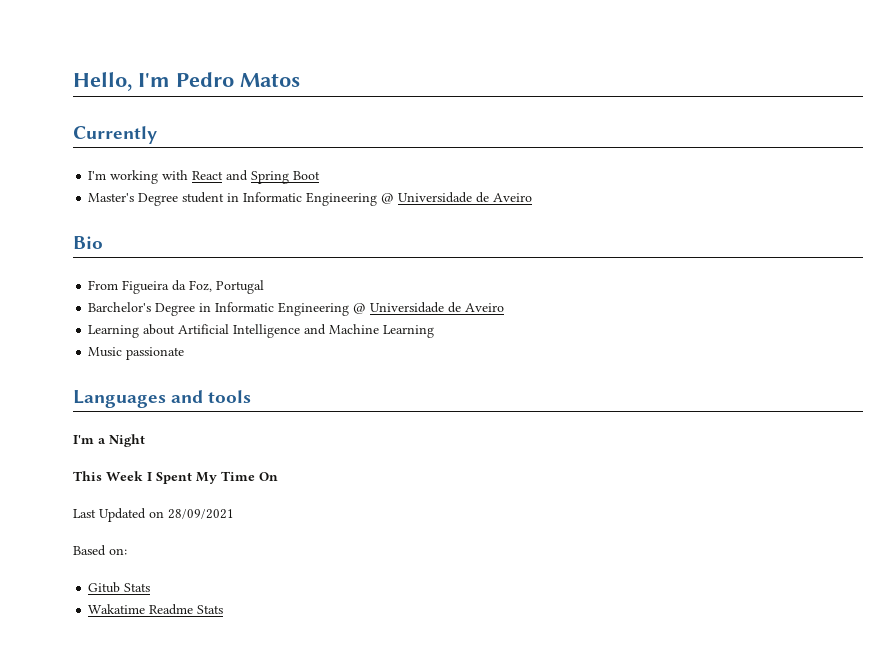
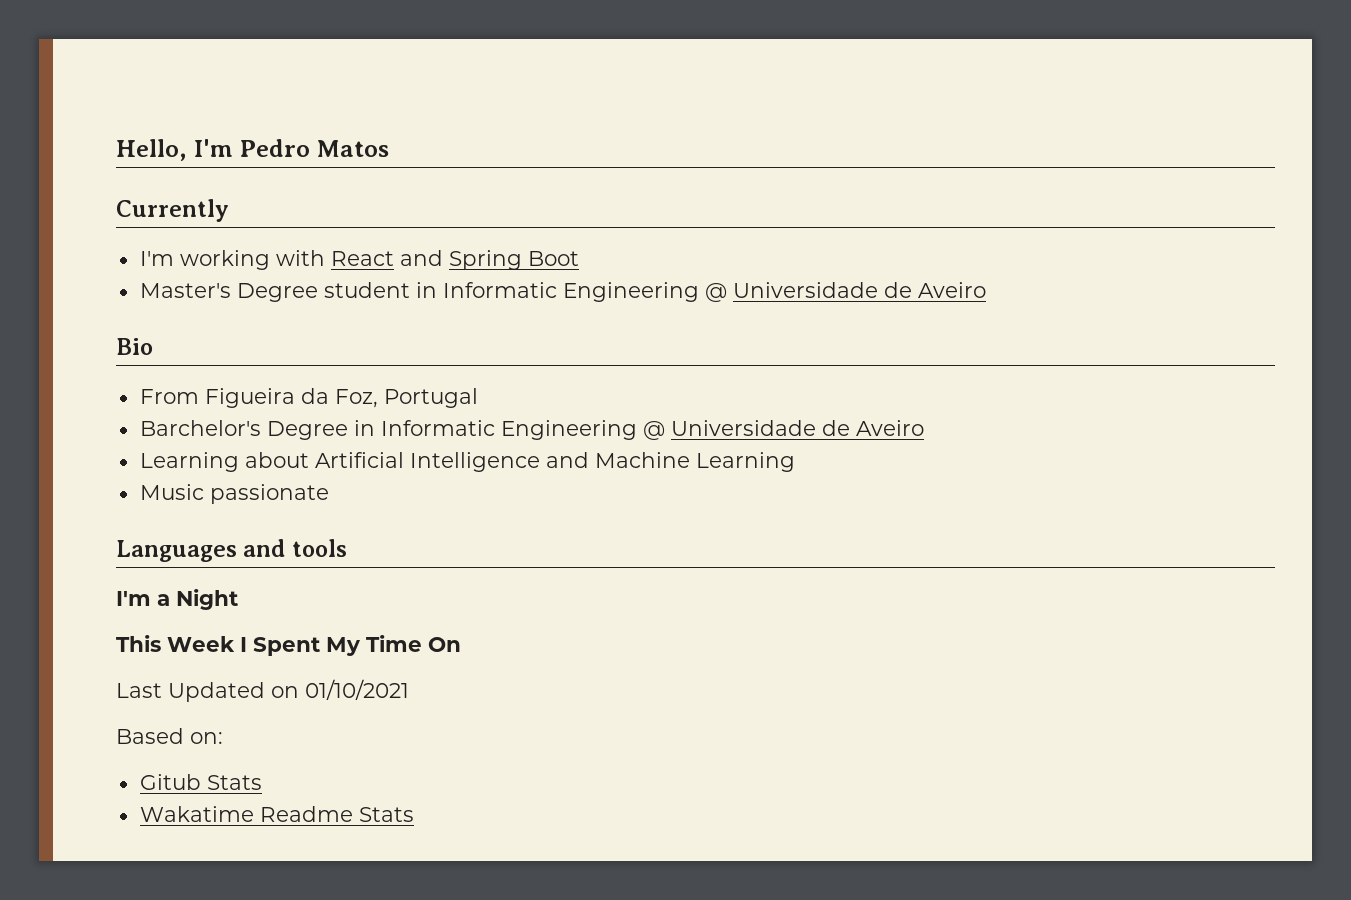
- Last Updated on 28/09/2021
+ Last Updated on 01/10/2021

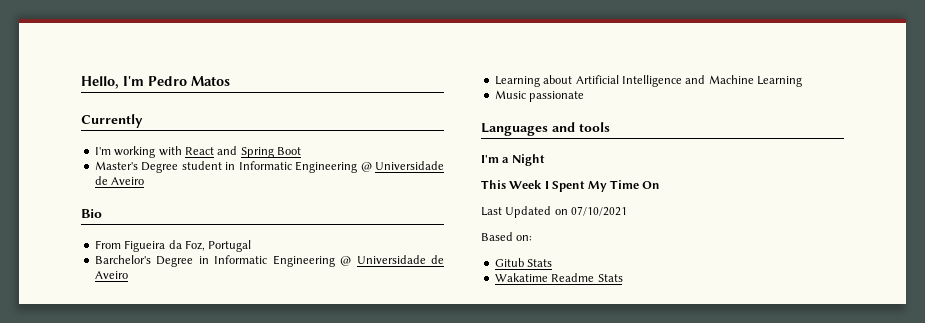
- Last Updated on 01/10/2021
+ Last Updated on 07/10/2021

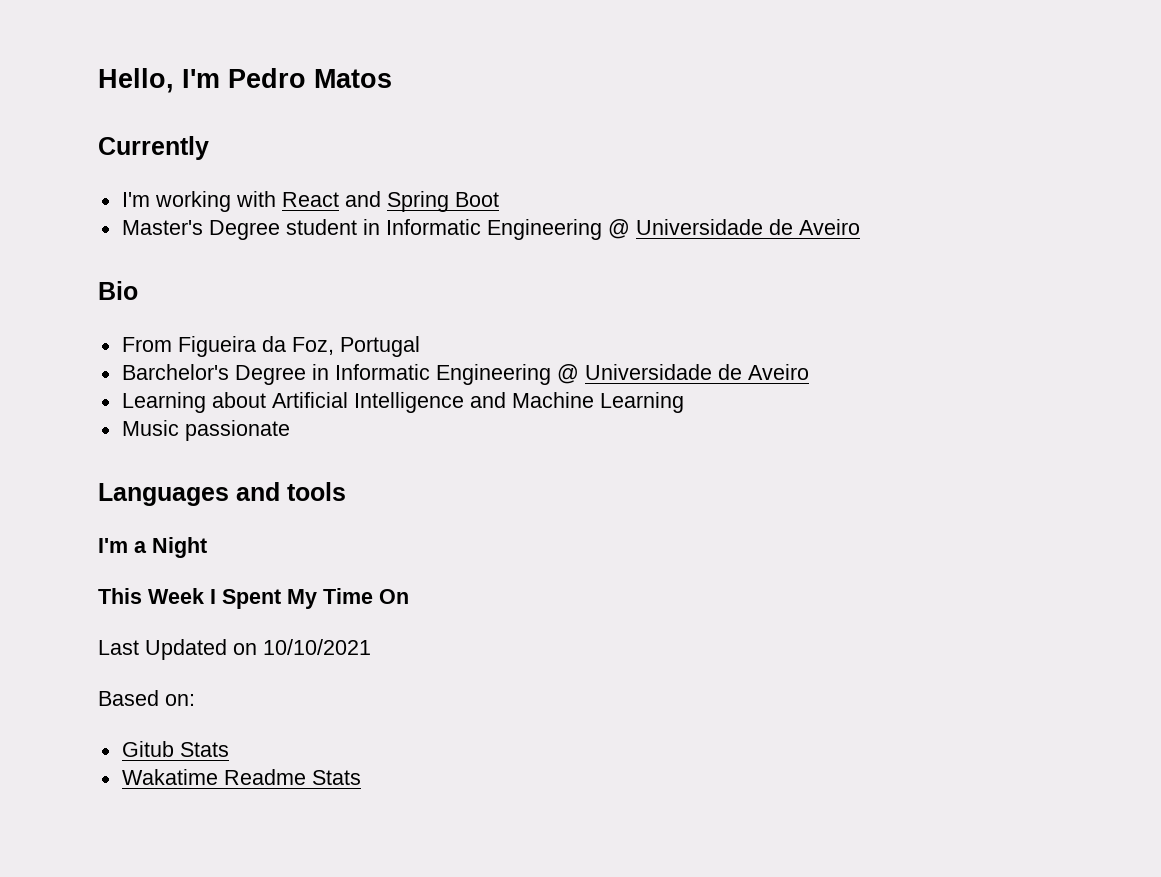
- Last Updated on 07/10/2021
+ Last Updated on 10/10/2021

